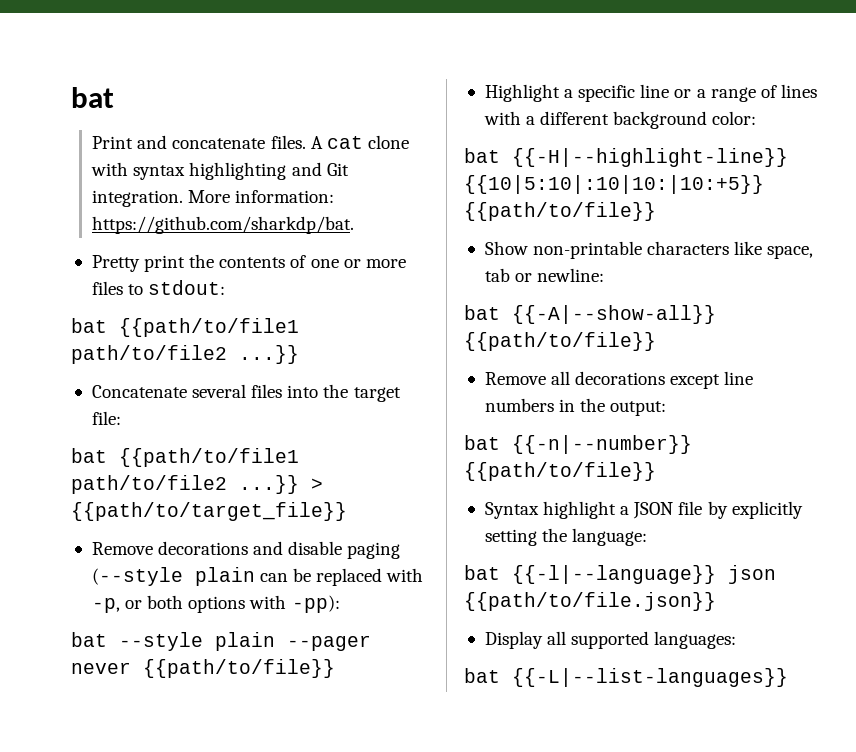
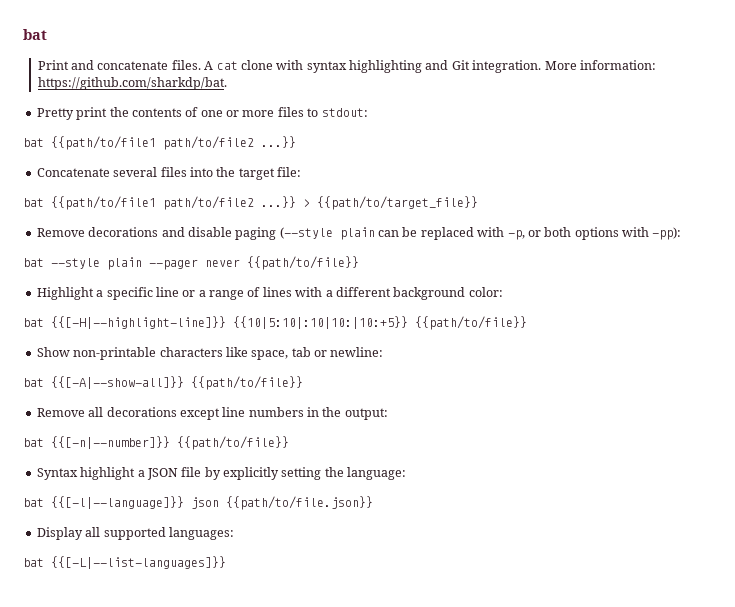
- bat {{-H|--highlight-line}} {{10|5:10|:10|10:|10:+5}} {{path/to/file}}
+ bat {{[-H|--highlight-line]}} {{10|5:10|:10|10:|10:+5}} {{path/to/file}}
- bat {{-A|--show-all}} {{path/to/file}}
+ bat {{[-A|--show-all]}} {{path/to/file}}
- bat {{-n|--number}} {{path/to/file}}
+ bat {{[-n|--number]}} {{path/to/file}}
- bat {{-l|--language}} json {{path/to/file.json}}
+ bat {{[-l|--language]}} json {{path/to/file.json}}
- bat {{-L|--list-languages}}
+ bat {{[-L|--list-languages]}}

